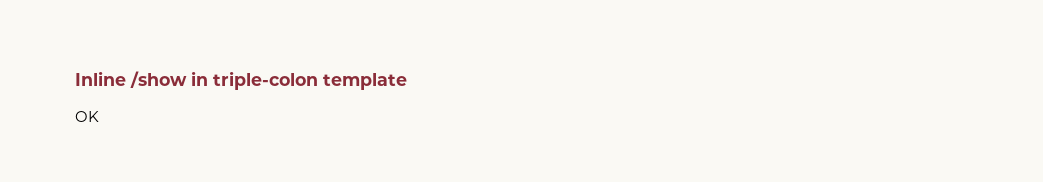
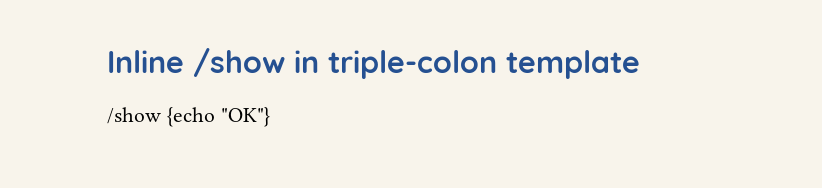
- OK
+ /show {echo "OK"}

